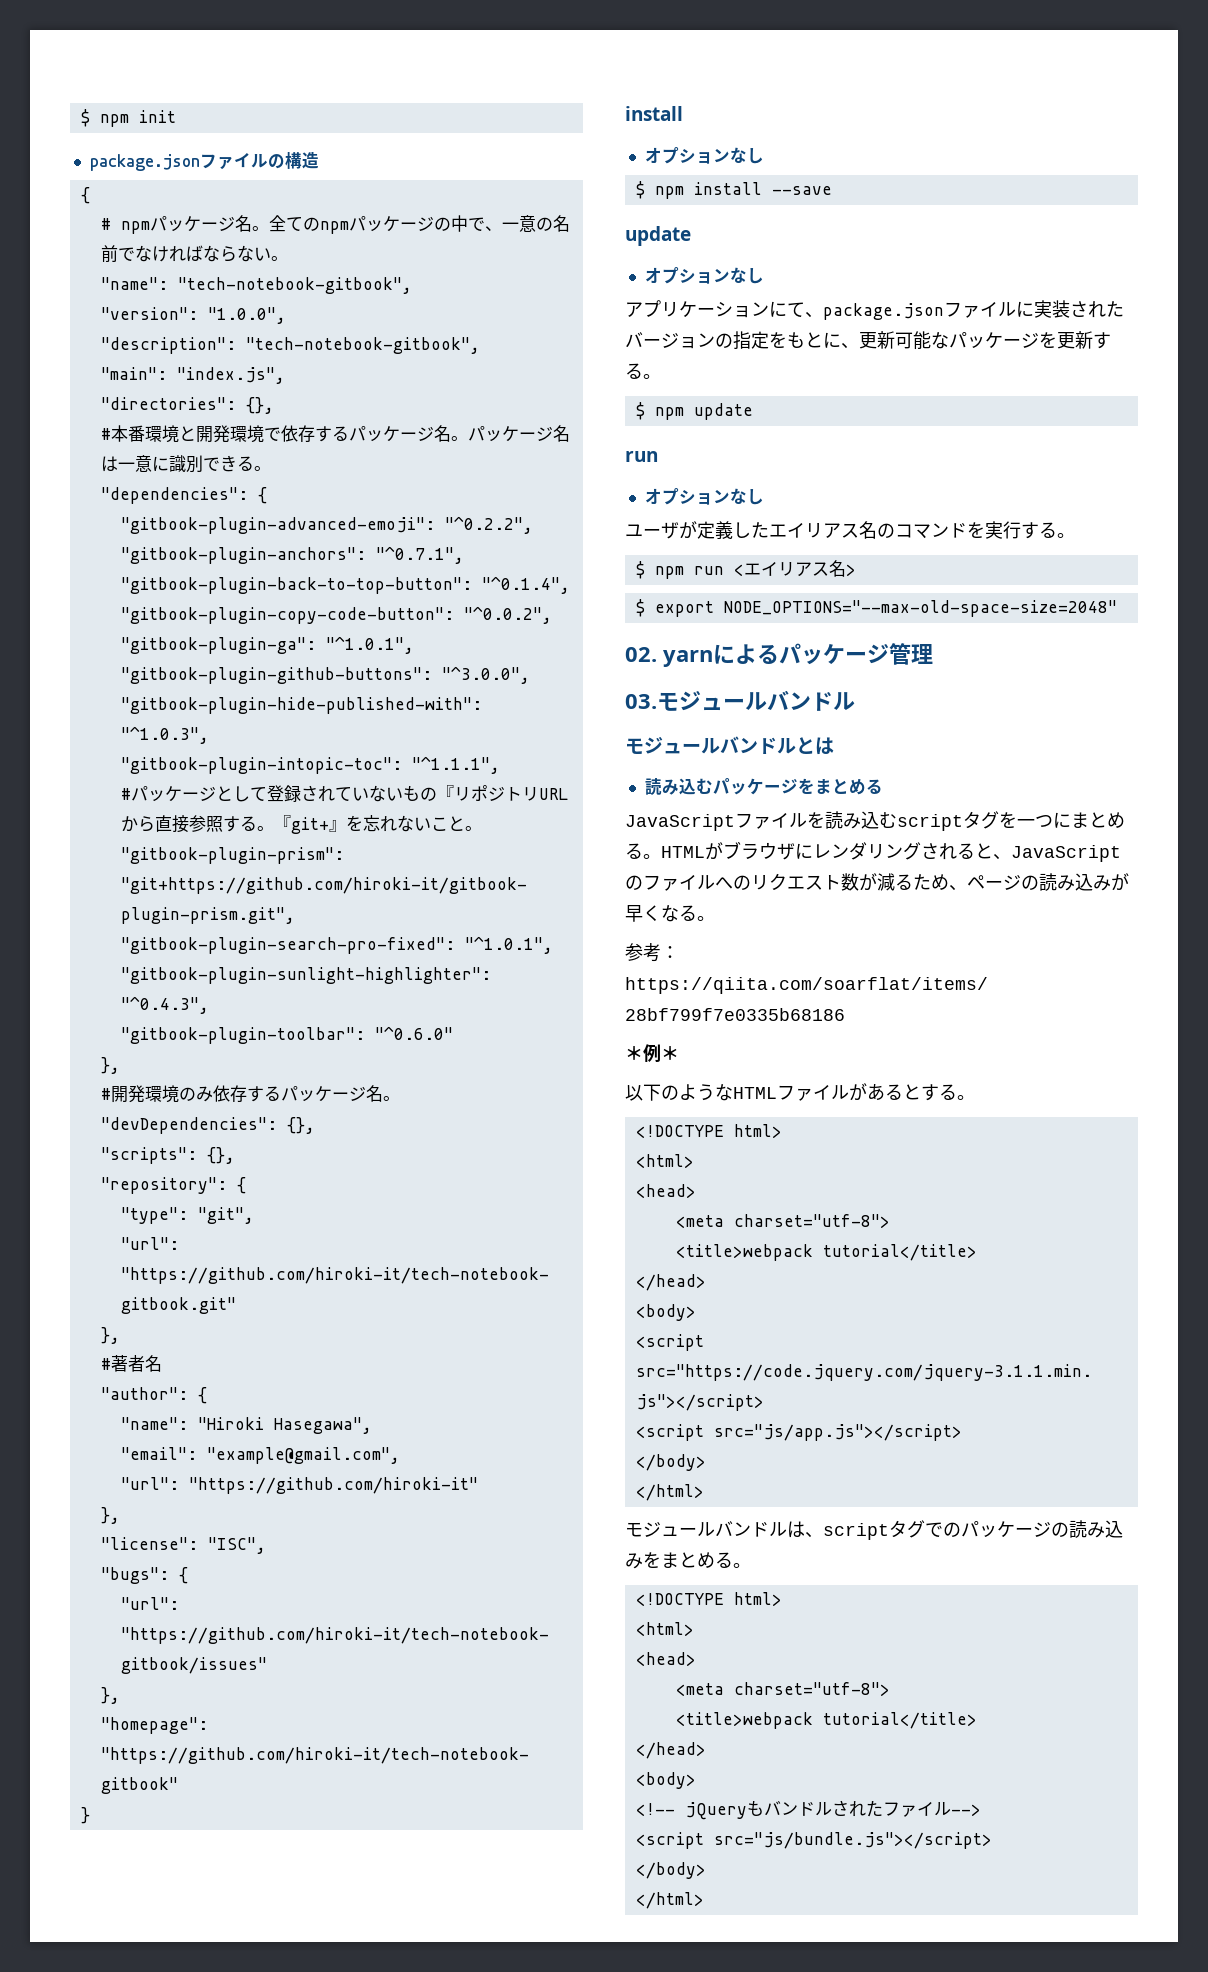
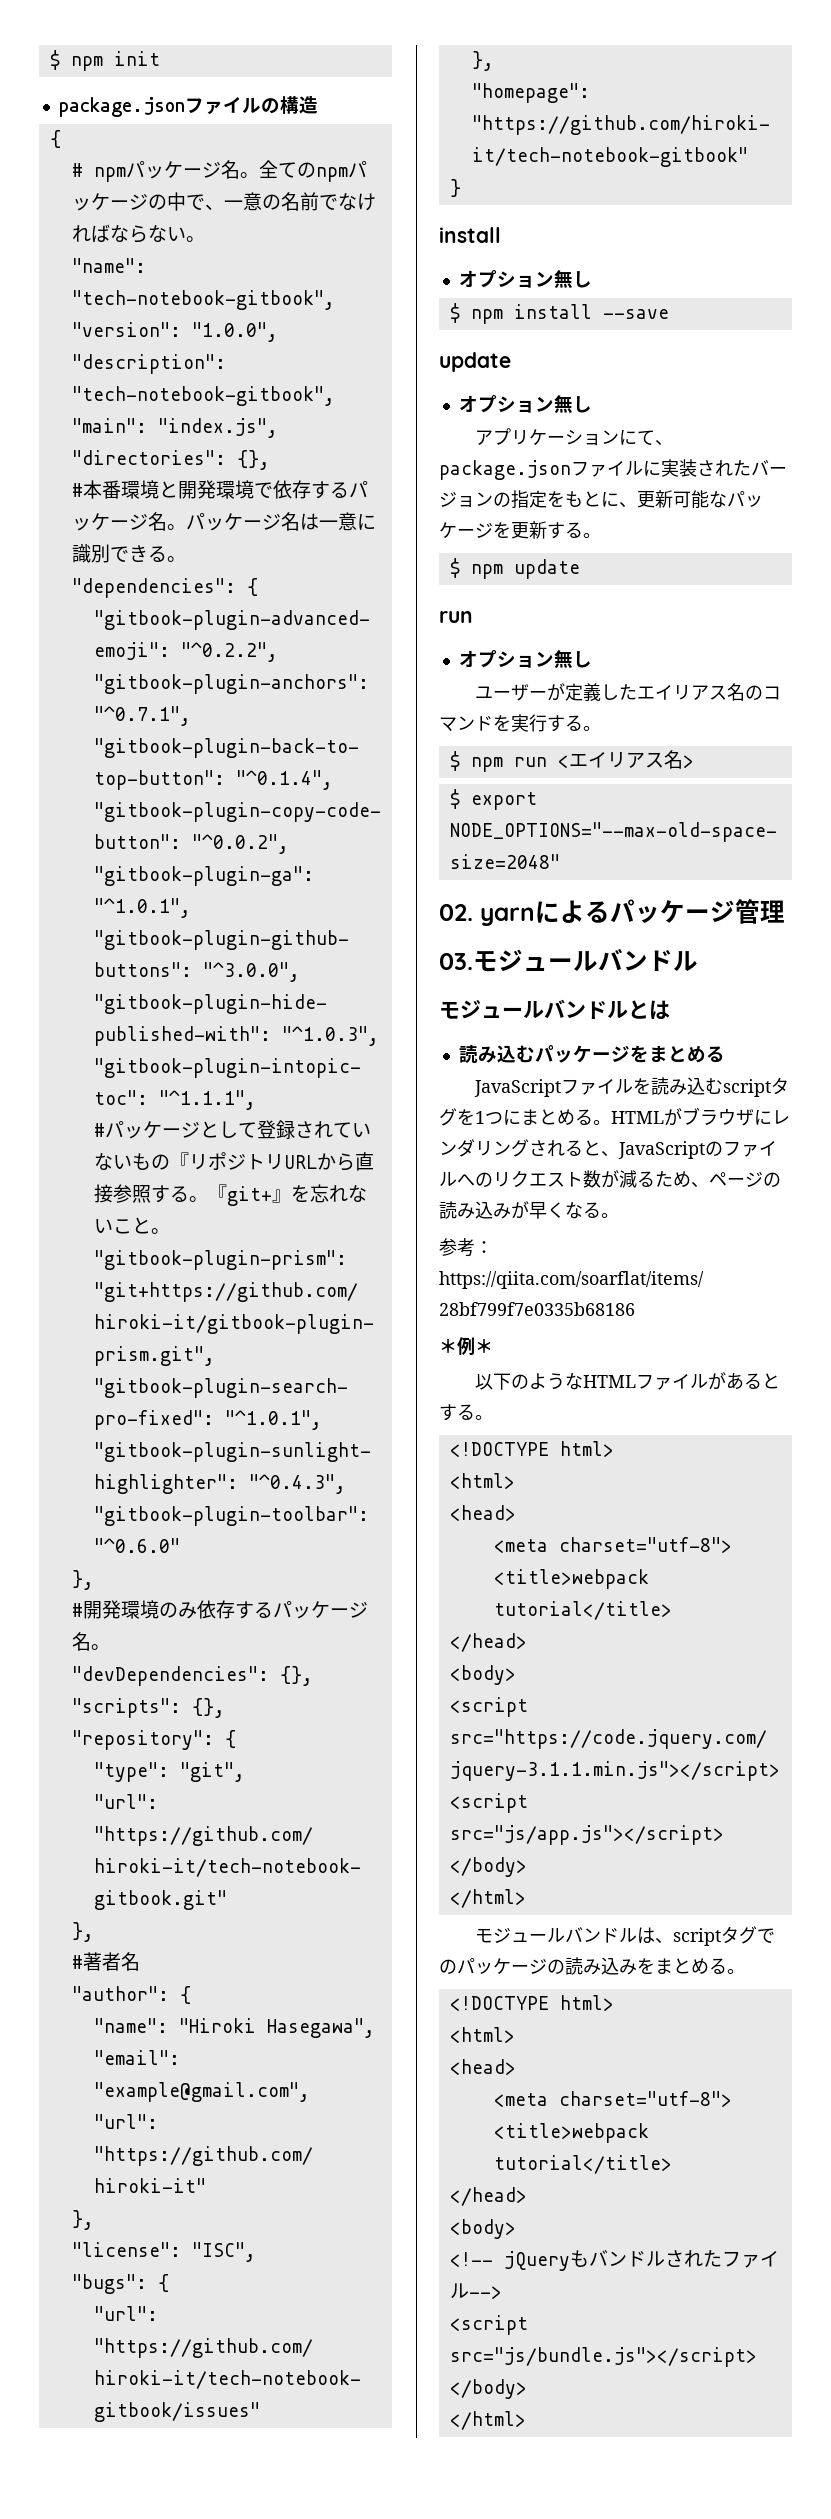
  }
  install
- オプションなし
+ オプション無し
  $ npm install --save
  update
- オプションなし
+ オプション無し
  $ npm update
  run
- オプションなし
+ オプション無し
- ユーザが定義したエイリアス名のコマンドを実行する。
+ ユーザーが定義したエイリアス名のコマンドを実行する。
- JavaScriptファイルを読み込むscriptタグを一つにまとめる。
+ JavaScriptファイルを読み込むscriptタグを1つにまとめる。

